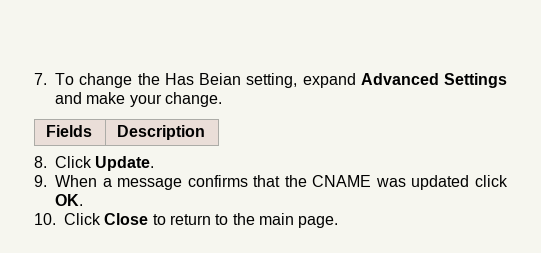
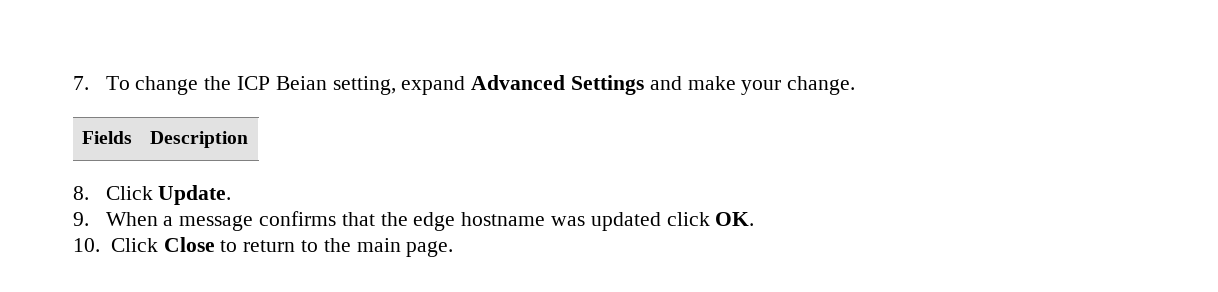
- 7. To change the Has Beian setting, expand Advanced Settings and make your change.
+ 7. To change the ICP Beian setting, expand Advanced Settings and make your change.
- 9. When a message confirms that the CNAME was updated click OK.
+ 9. When a message confirms that the edge hostname was updated click OK.

